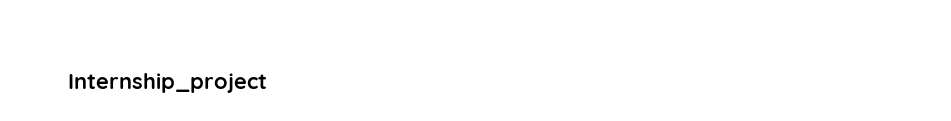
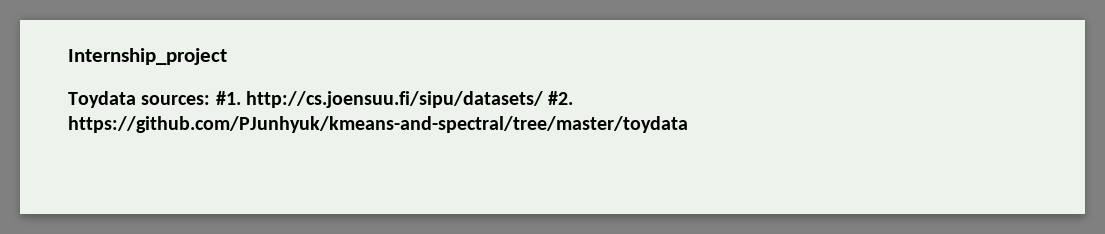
+ Toydata sources: #1. http://cs.joensuu.fi/sipu/datasets/ #2. https://github.com/PJunhyuk/kmeans-and-spectral/tree/master/toydata

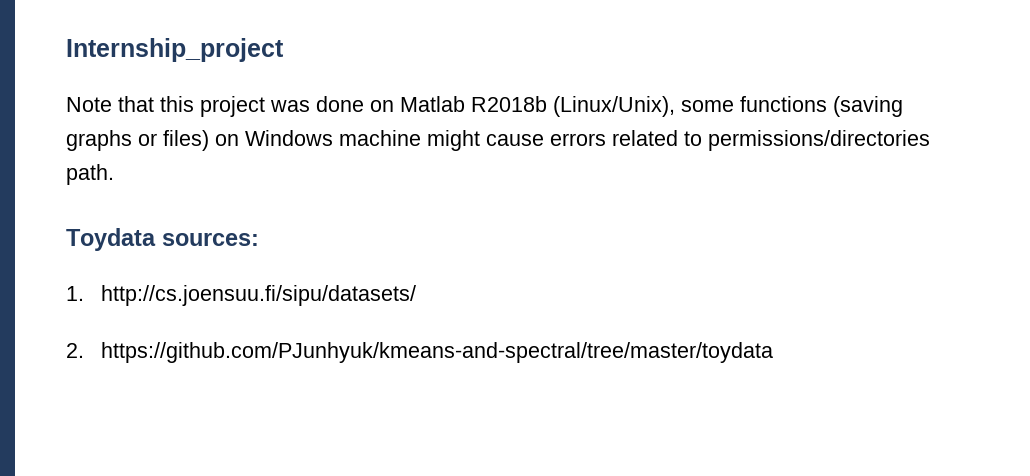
+ Note that this project was done on Matlab R2018b (Linux/Unix), some functions (saving graphs or files) on Windows machine might cause errors related to permissions/directories path.
- Toydata sources: #1. http://cs.joensuu.fi/sipu/datasets/ #2. https://github.com/PJunhyuk/kmeans-and-spectral/tree/master/toydata
+ Toydata sources:
+ 1. http://cs.joensuu.fi/sipu/datasets/
+ 2. https://github.com/PJunhyuk/kmeans-and-spectral/tree/master/toydata

